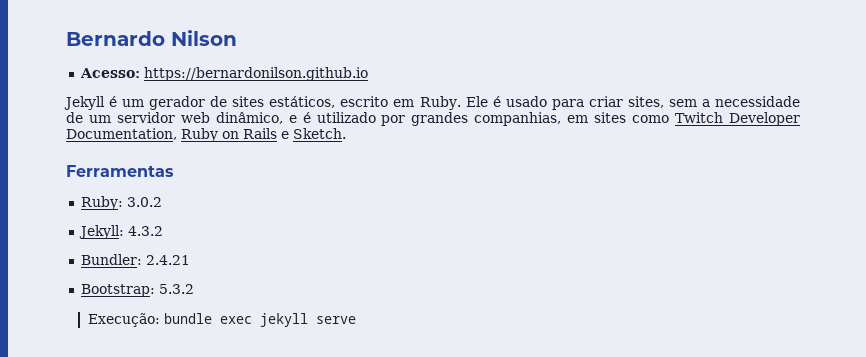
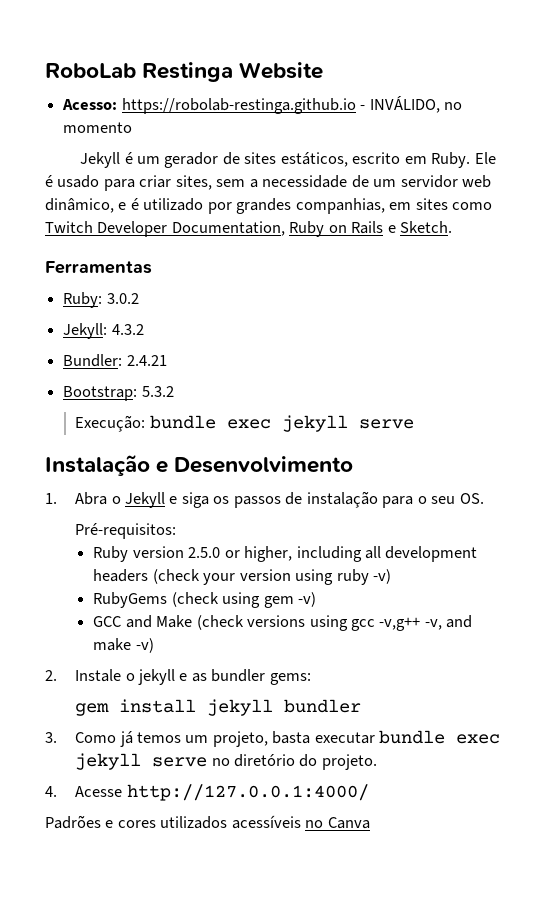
- Bernardo Nilson
- Acesso: https://bernardonilson.github.io
+ RoboLab Restinga Website
+ Acesso: https://robolab-restinga.github.io - INVÁLIDO, no momento
+ Instalação e Desenvolvimento
+ 1. Abra o Jekyll e siga os passos de instalação para o seu OS.
+ Pré-requisitos:
+ Ruby version 2.5.0 or higher, including all development headers (check your version using ruby -v)
+ RubyGems (check using gem -v)
+ GCC and Make (check versions using gcc -v,g++ -v, and make -v)
+ 2. Instale o jekyll e as bundler gems:
+ gem install jekyll bundler
+ 3. Como já temos um projeto, basta executar bundle exec jekyll serve no diretório do projeto.
+ 4. Acesse http://127.0.0.1:4000/
+ Padrões e cores utilizados acessíveis no Canva

